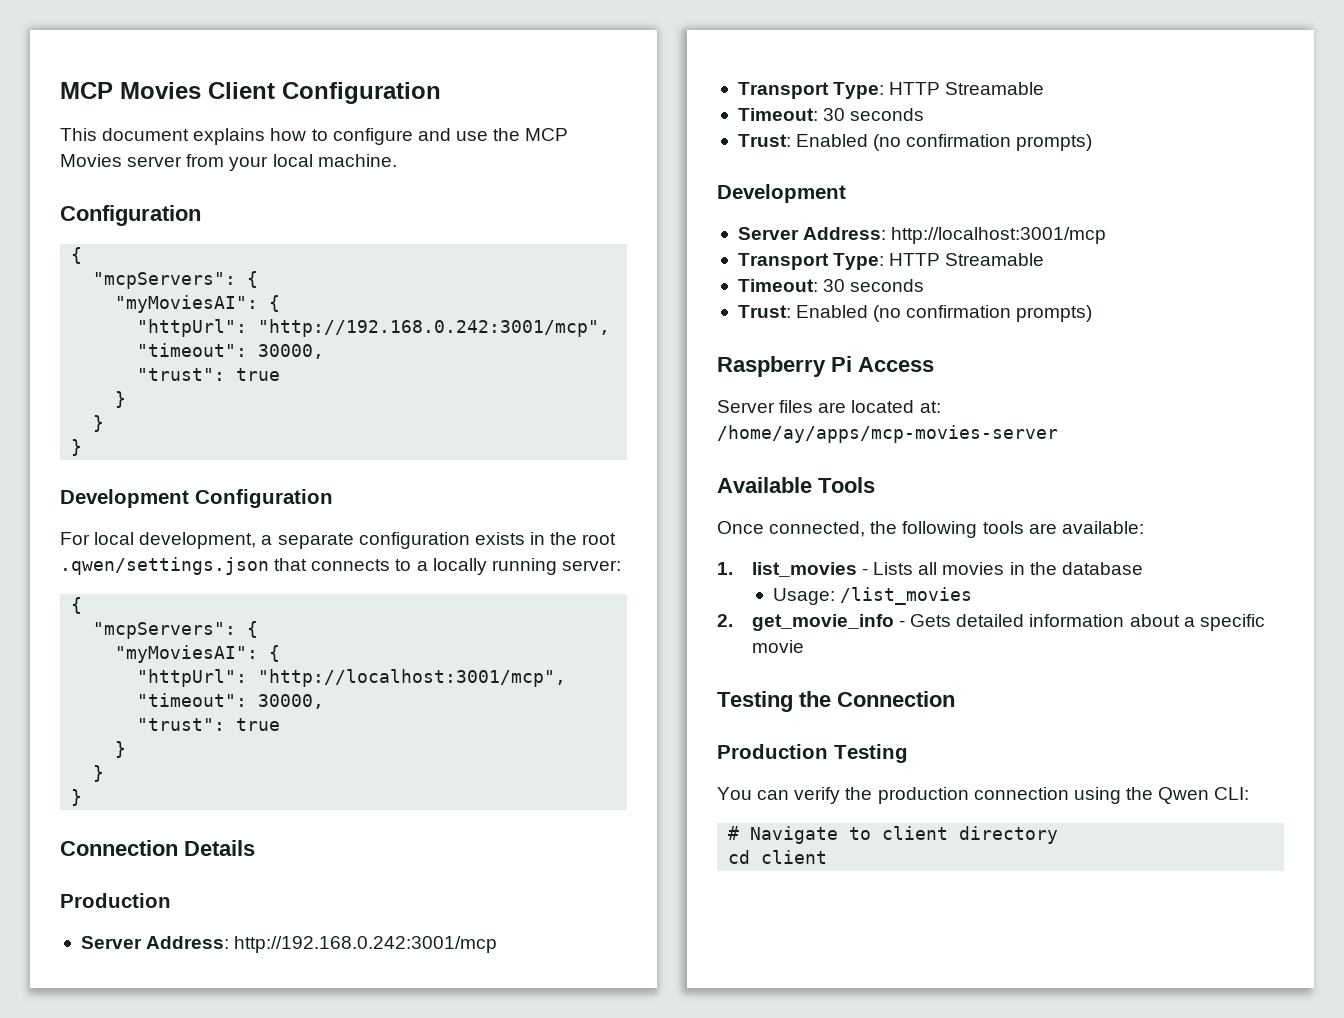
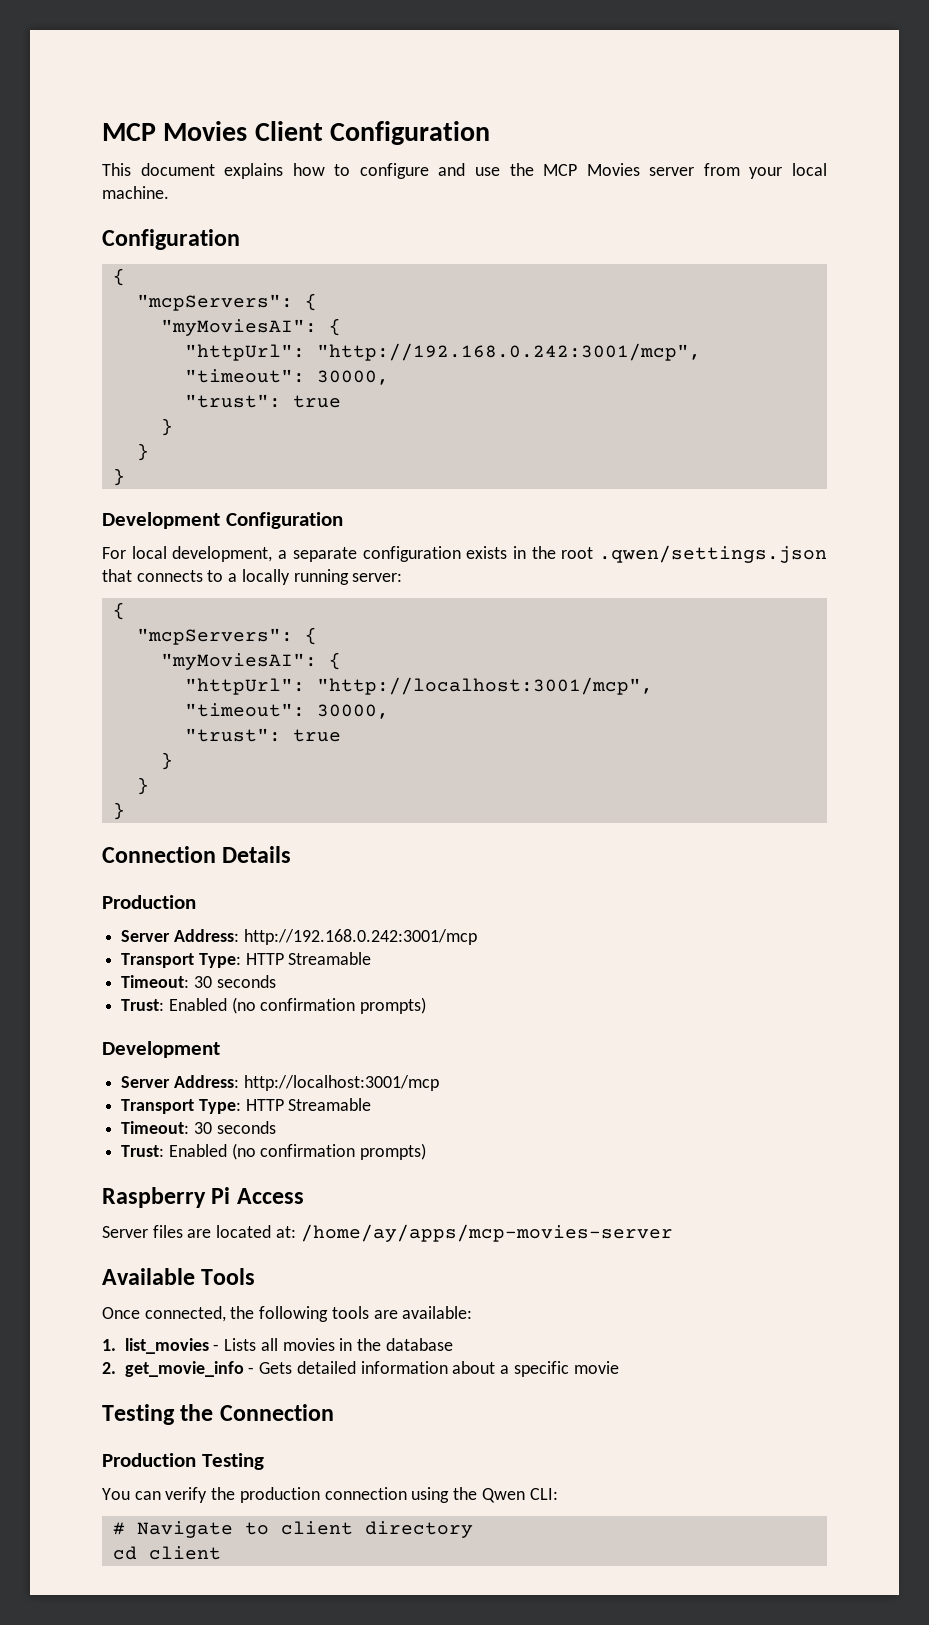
- Usage: /list_movies

